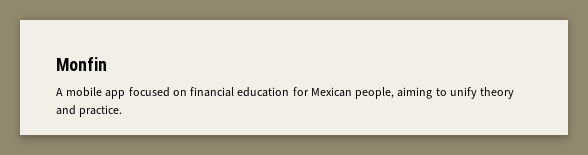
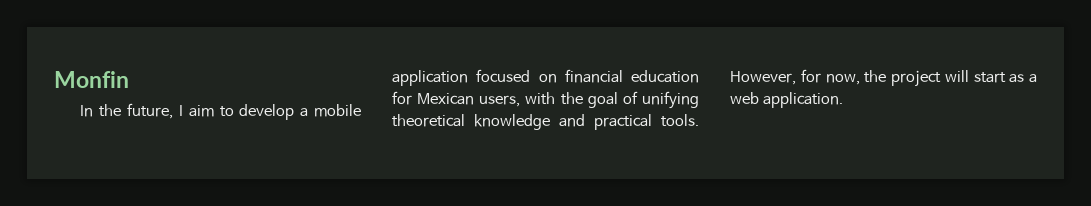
- A mobile app focused on financial education for Mexican people, aiming to unify theory and practice.
+ In the future, I aim to develop a mobile application focused on financial education for Mexican users, with the goal of unifying theoretical knowledge and practical tools. However, for now, the project will start as a web application.

